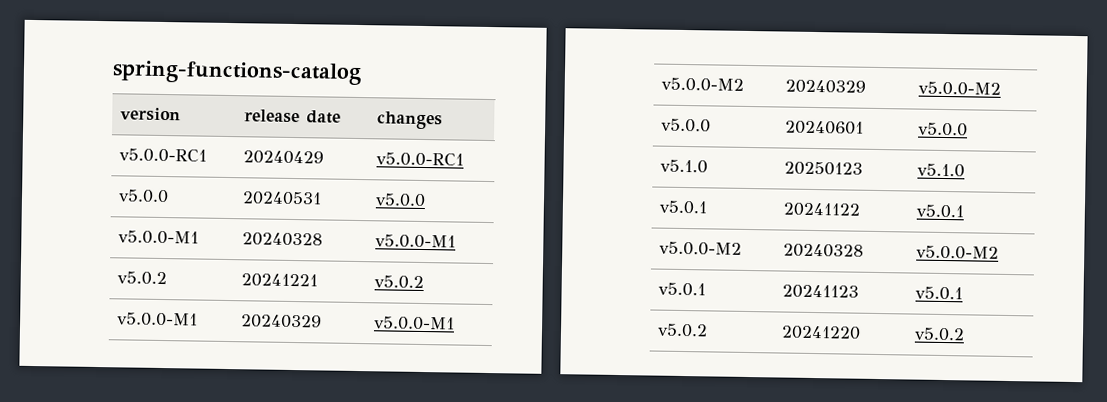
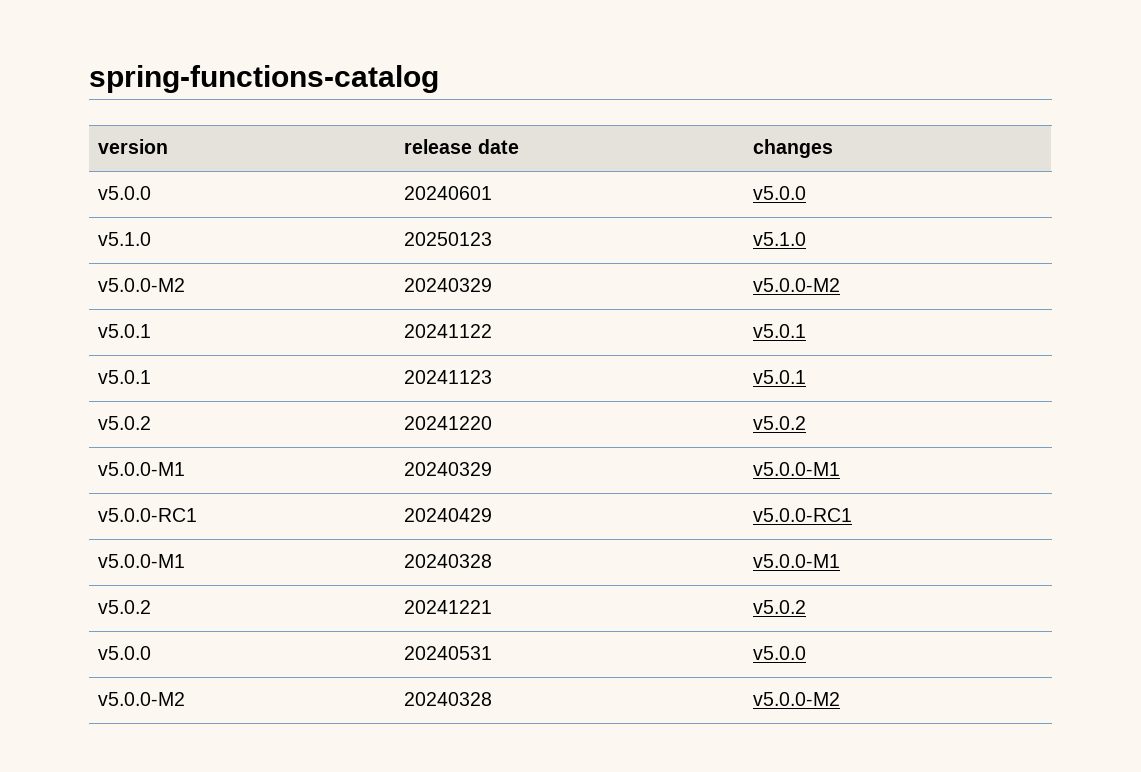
+ v5.0.0 | 20240601 | v5.0.0
+ v5.1.0 | 20250123 | v5.1.0
+ v5.0.0-M2 | 20240329 | v5.0.0-M2
+ v5.0.1 | 20241122 | v5.0.1
+ v5.0.1 | 20241123 | v5.0.1
+ v5.0.2 | 20241220 | v5.0.2
+ v5.0.0-M1 | 20240329 | v5.0.0-M1
- v5.0.0 | 20240531 | v5.0.0
- v5.0.0-M1 | 20240329 | v5.0.0-M1
- v5.0.0-M2 | 20240329 | v5.0.0-M2
- v5.0.0 | 20240601 | v5.0.0
- v5.1.0 | 20250123 | v5.1.0
- v5.0.1 | 20241122 | v5.0.1
+ v5.0.0 | 20240531 | v5.0.0
  v5.0.0-M2 | 20240328 | v5.0.0-M2
- v5.0.1 | 20241123 | v5.0.1
- v5.0.2 | 20241220 | v5.0.2

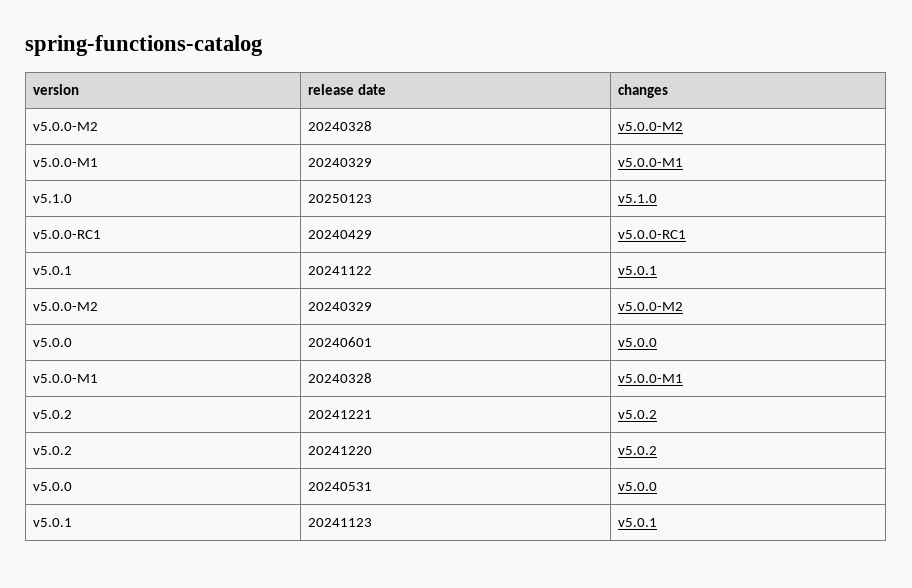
- v5.0.0 | 20240601 | v5.0.0
+ v5.0.0-M2 | 20240328 | v5.0.0-M2
+ v5.0.0-M1 | 20240329 | v5.0.0-M1
- v5.0.0-M2 | 20240329 | v5.0.0-M2
+ v5.0.0-RC1 | 20240429 | v5.0.0-RC1
- v5.0.1 | 20241123 | v5.0.1
- v5.0.2 | 20241220 | v5.0.2
- v5.0.0-M1 | 20240329 | v5.0.0-M1
- v5.0.0-RC1 | 20240429 | v5.0.0-RC1
+ v5.0.0-M2 | 20240329 | v5.0.0-M2
+ v5.0.0 | 20240601 | v5.0.0
+ v5.0.2 | 20241220 | v5.0.2
- v5.0.0-M2 | 20240328 | v5.0.0-M2
+ v5.0.1 | 20241123 | v5.0.1

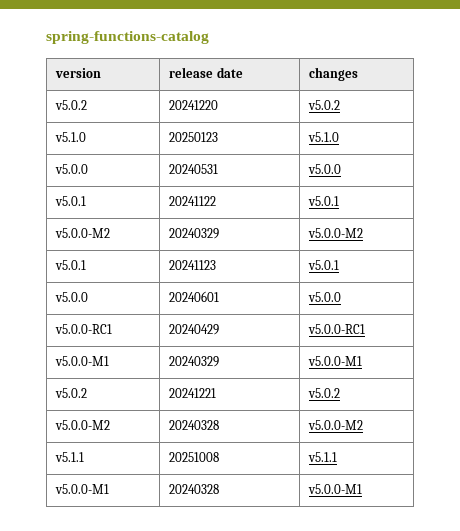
- v5.0.0-M2 | 20240328 | v5.0.0-M2
- v5.0.0-M1 | 20240329 | v5.0.0-M1
+ v5.0.2 | 20241220 | v5.0.2
- v5.0.0-RC1 | 20240429 | v5.0.0-RC1
+ v5.0.0 | 20240531 | v5.0.0
+ v5.0.1 | 20241123 | v5.0.1
- v5.0.0-M1 | 20240328 | v5.0.0-M1
+ v5.0.0-RC1 | 20240429 | v5.0.0-RC1
+ v5.0.0-M1 | 20240329 | v5.0.0-M1
- v5.0.2 | 20241220 | v5.0.2
- v5.0.0 | 20240531 | v5.0.0
- v5.0.1 | 20241123 | v5.0.1
+ v5.0.0-M2 | 20240328 | v5.0.0-M2
+ v5.1.1 | 20251008 | v5.1.1
+ v5.0.0-M1 | 20240328 | v5.0.0-M1

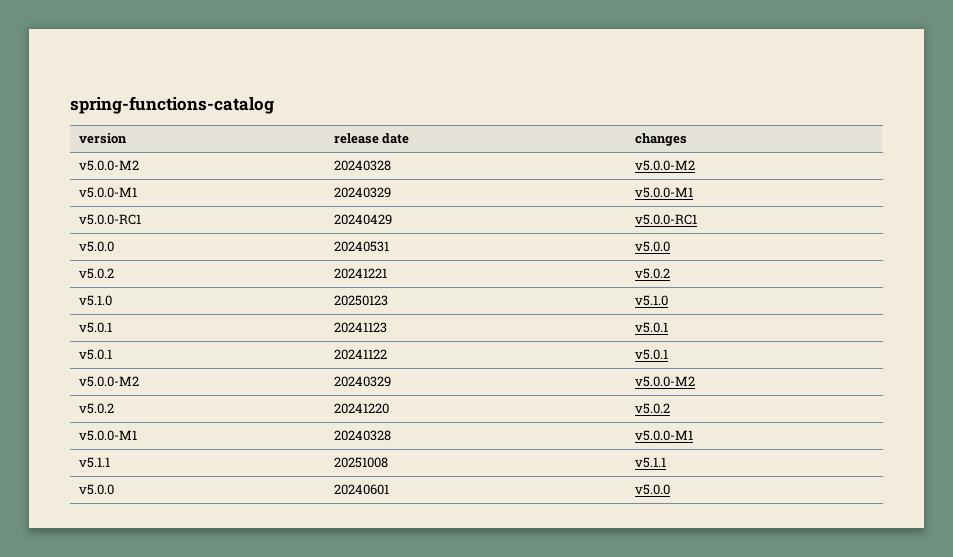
- v5.0.2 | 20241220 | v5.0.2
+ v5.0.0-M2 | 20240328 | v5.0.0-M2
+ v5.0.0-M1 | 20240329 | v5.0.0-M1
+ v5.0.0-RC1 | 20240429 | v5.0.0-RC1
+ v5.0.0 | 20240531 | v5.0.0
+ v5.0.2 | 20241221 | v5.0.2
- v5.0.0 | 20240531 | v5.0.0
+ v5.0.1 | 20241123 | v5.0.1
- v5.0.1 | 20241123 | v5.0.1
- v5.0.0 | 20240601 | v5.0.0
- v5.0.0-RC1 | 20240429 | v5.0.0-RC1
- v5.0.0-M1 | 20240329 | v5.0.0-M1
- v5.0.2 | 20241221 | v5.0.2
- v5.0.0-M2 | 20240328 | v5.0.0-M2
+ v5.0.2 | 20241220 | v5.0.2
+ v5.0.0-M1 | 20240328 | v5.0.0-M1
- v5.0.0-M1 | 20240328 | v5.0.0-M1
+ v5.0.0 | 20240601 | v5.0.0

